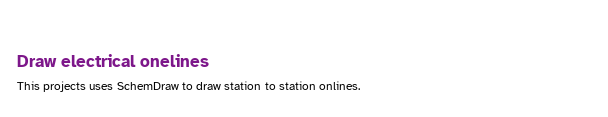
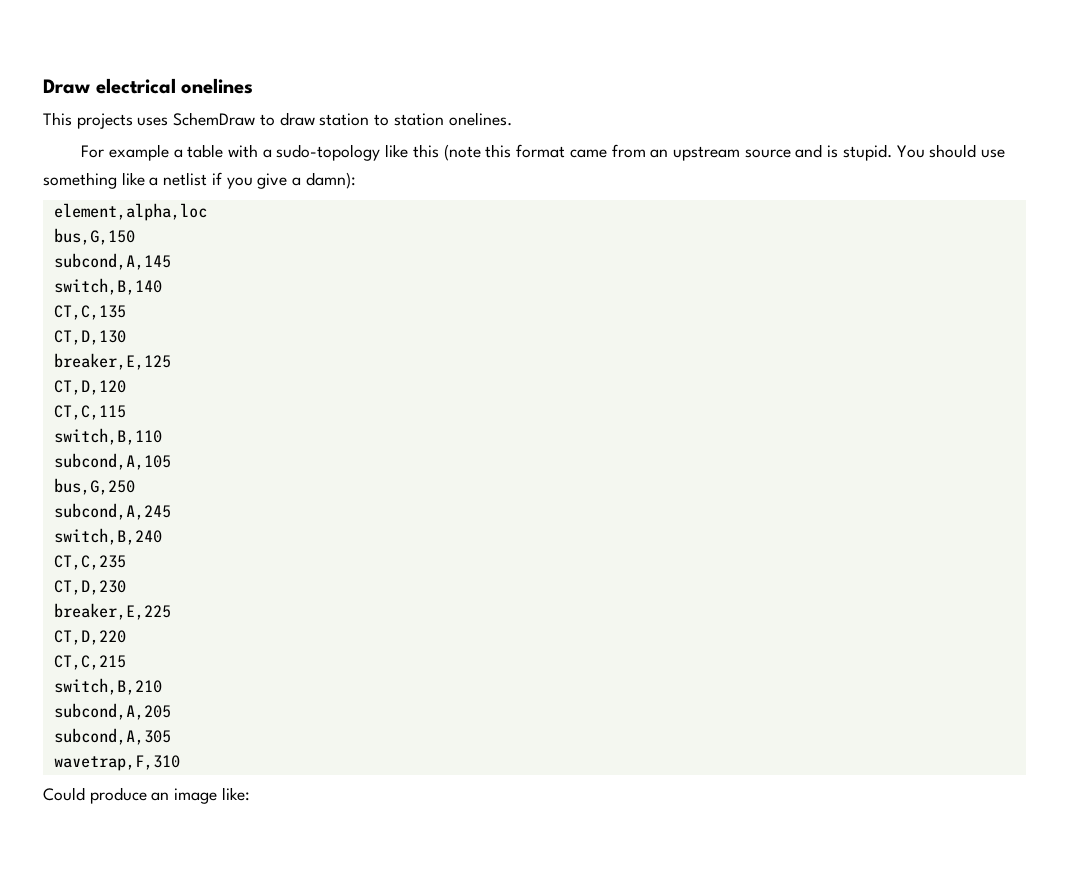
- This projects uses SchemDraw to draw station to station onlines.
+ This projects uses SchemDraw to draw station to station onelines.
+ For example a table with a sudo-topology like this (note this format came from an upstream source and is stupid. You should use something like a netlist if you give a damn):
+ element,alpha,loc
+ bus,G,150
+ subcond,A,145
+ switch,B,140
+ CT,C,135
+ CT,D,130
+ breaker,E,125
+ CT,D,120
+ CT,C,115
+ switch,B,110
+ subcond,A,105
+ bus,G,250
+ subcond,A,245
+ switch,B,240
+ CT,C,235
+ CT,D,230
+ breaker,E,225
+ CT,D,220
+ CT,C,215
+ switch,B,210
+ subcond,A,205
+ subcond,A,305
+ wavetrap,F,310
+ Could produce an image like:

